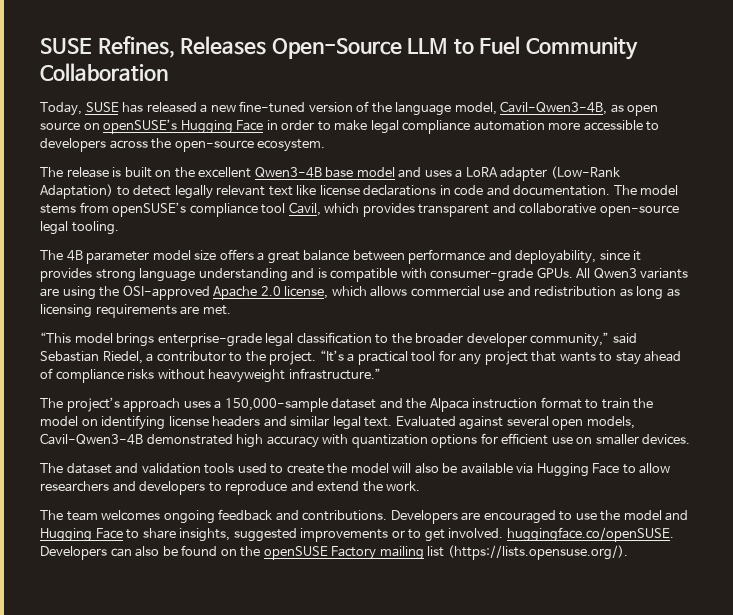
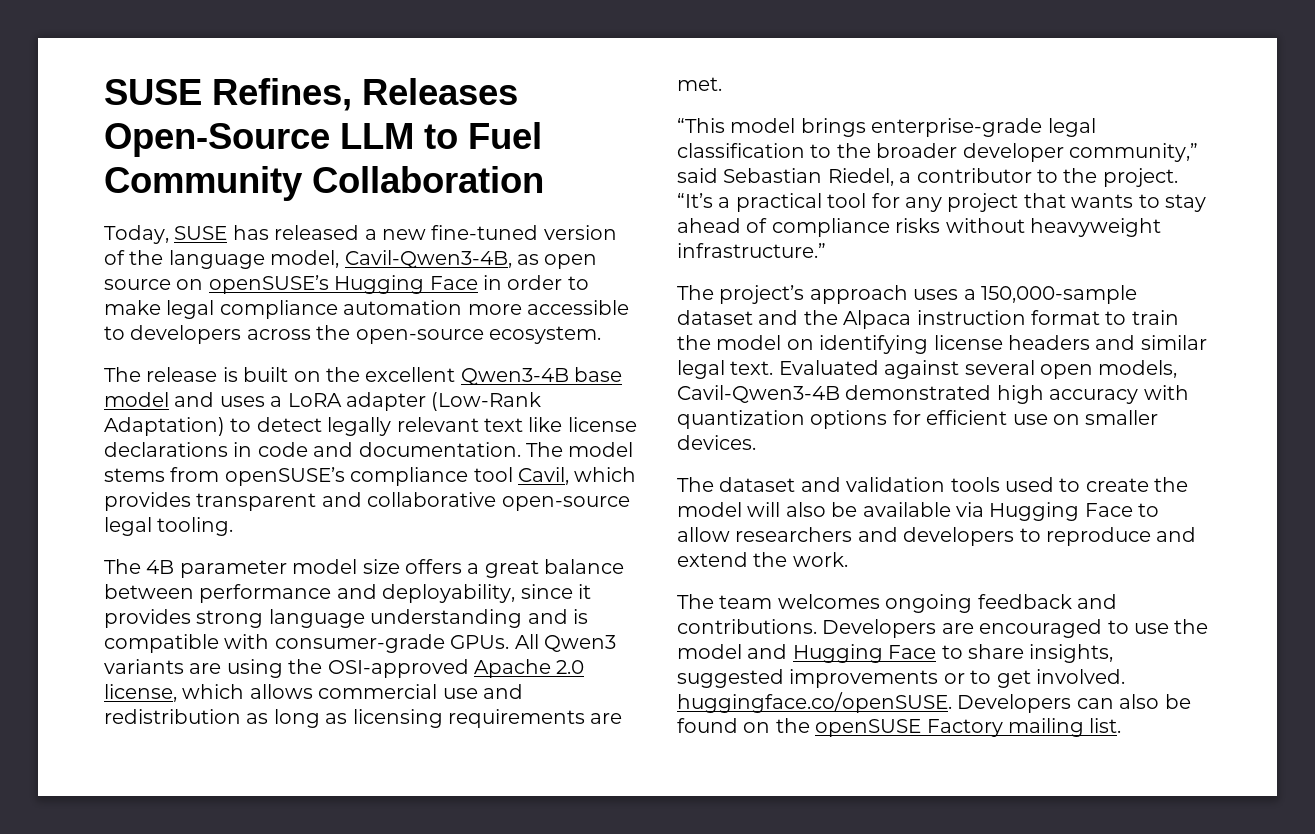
- Developers are encouraged to use the model and Hugging Face to share insights, suggested improvements or to get involved. huggingface.co/openSUSE. Developers can also be found on the openSUSE Factory mailing list (https://lists.opensuse.org/).
+ Developers are encouraged to use the model and Hugging Face to share insights, suggested improvements or to get involved. huggingface.co/openSUSE. Developers can also be found on the openSUSE Factory mailing list.

